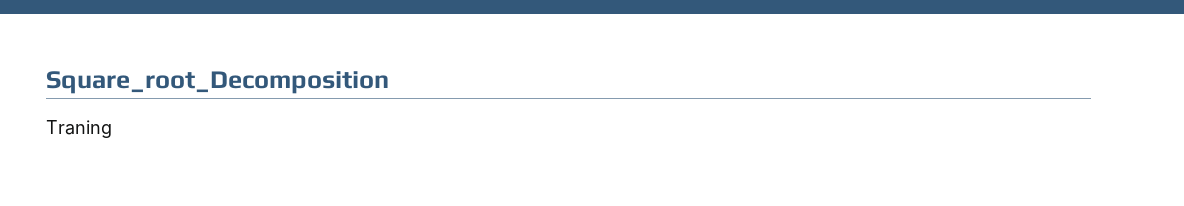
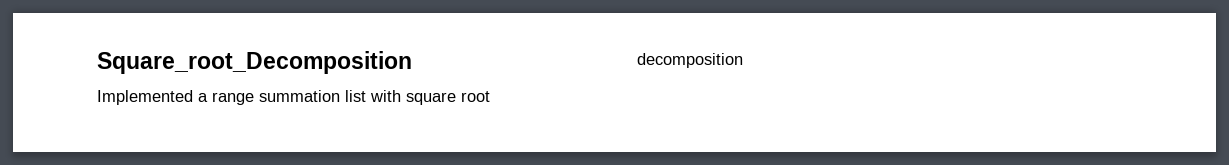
- Traning
+ Implemented a range summation list with square root decomposition

